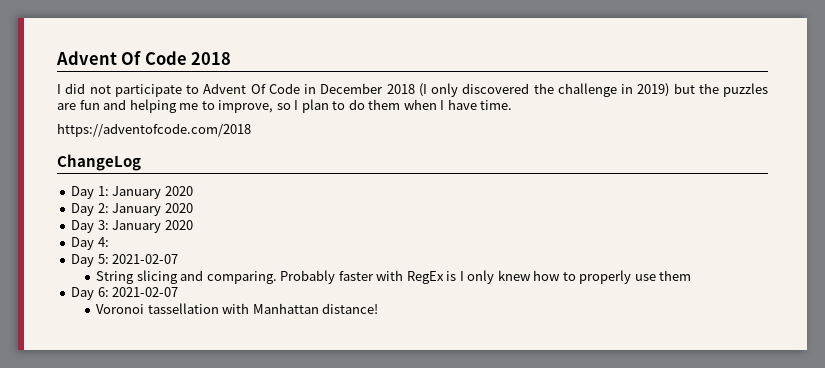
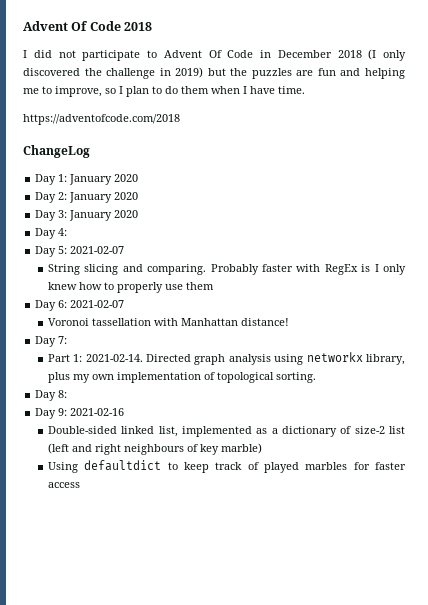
+ Day 7:
+ Part 1: 2021-02-14. Directed graph analysis using networkx library, plus my own implementation of topological sorting.
+ Day 8:
+ Day 9: 2021-02-16
+ Double-sided linked list, implemented as a dictionary of size-2 list (left and right neighbours of key marble)
+ Using defaultdict to keep track of played marbles for faster access

